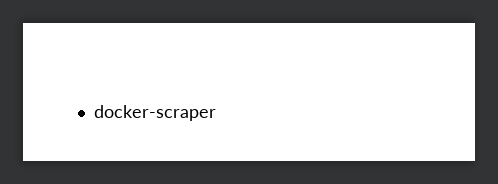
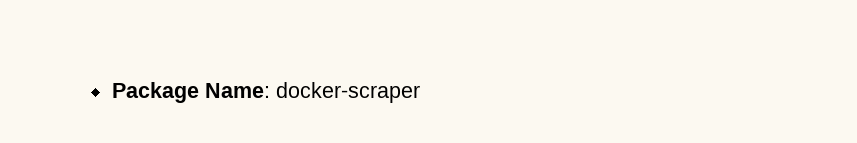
- docker-scraper
+ Package Name: docker-scraper

